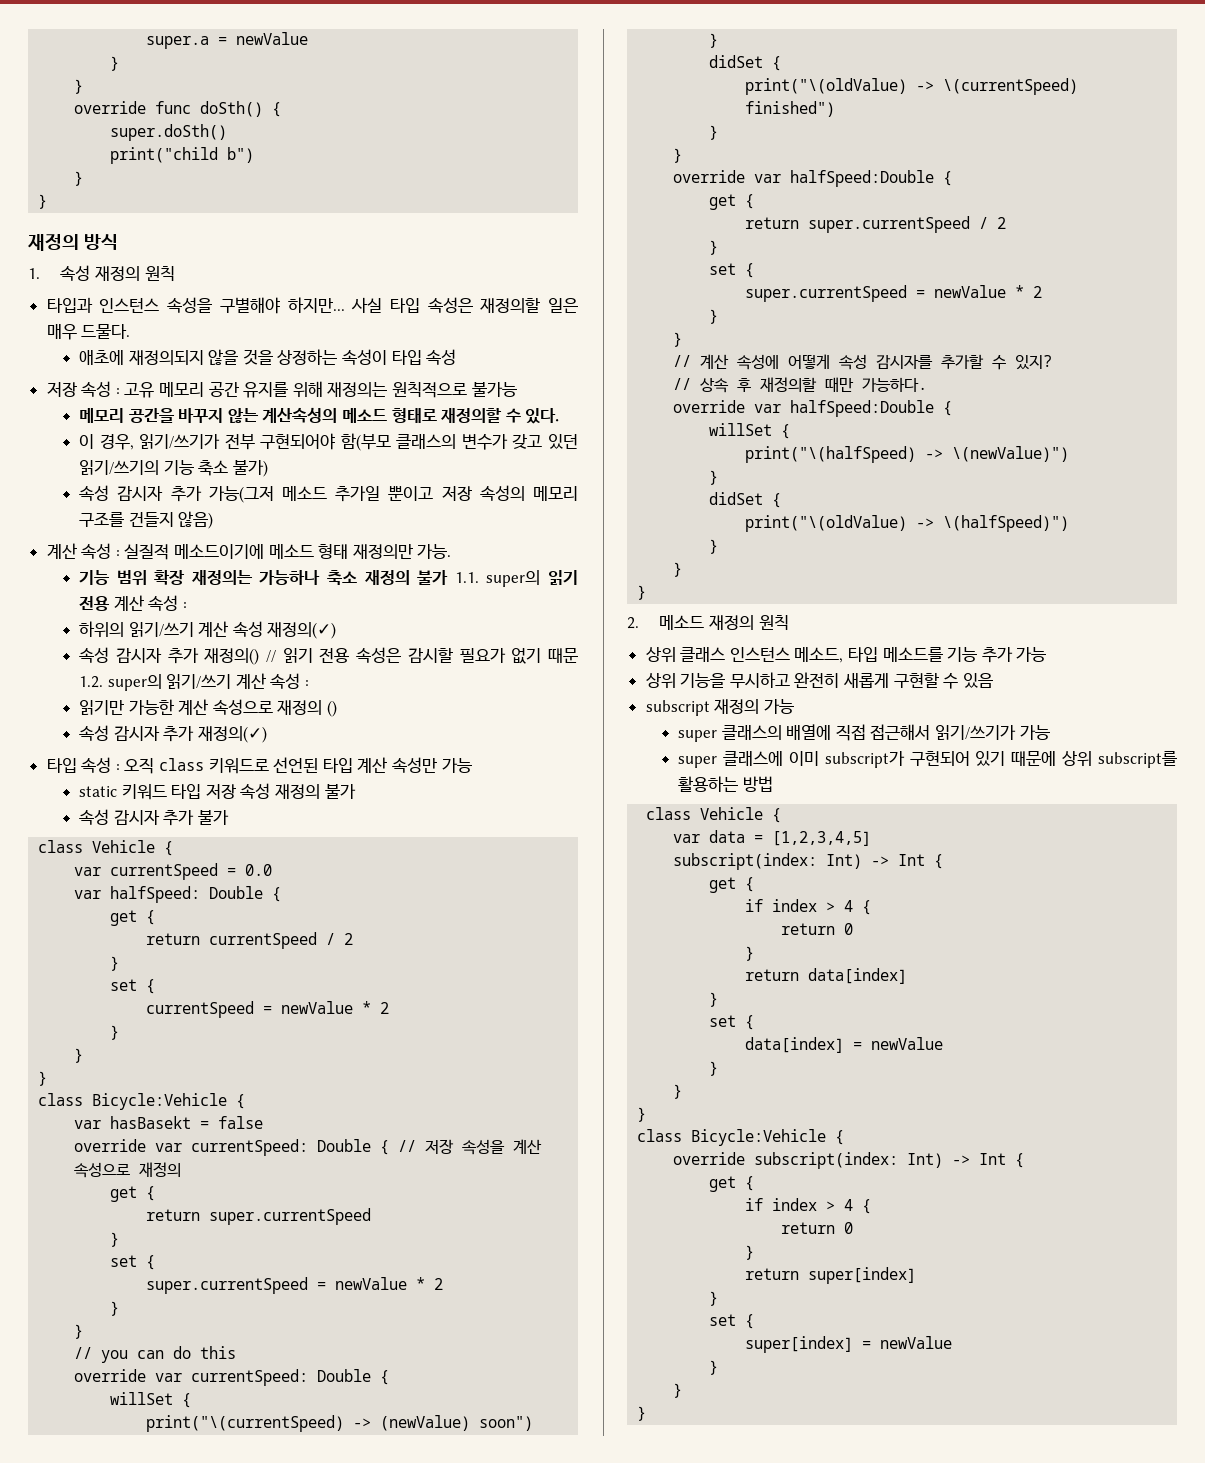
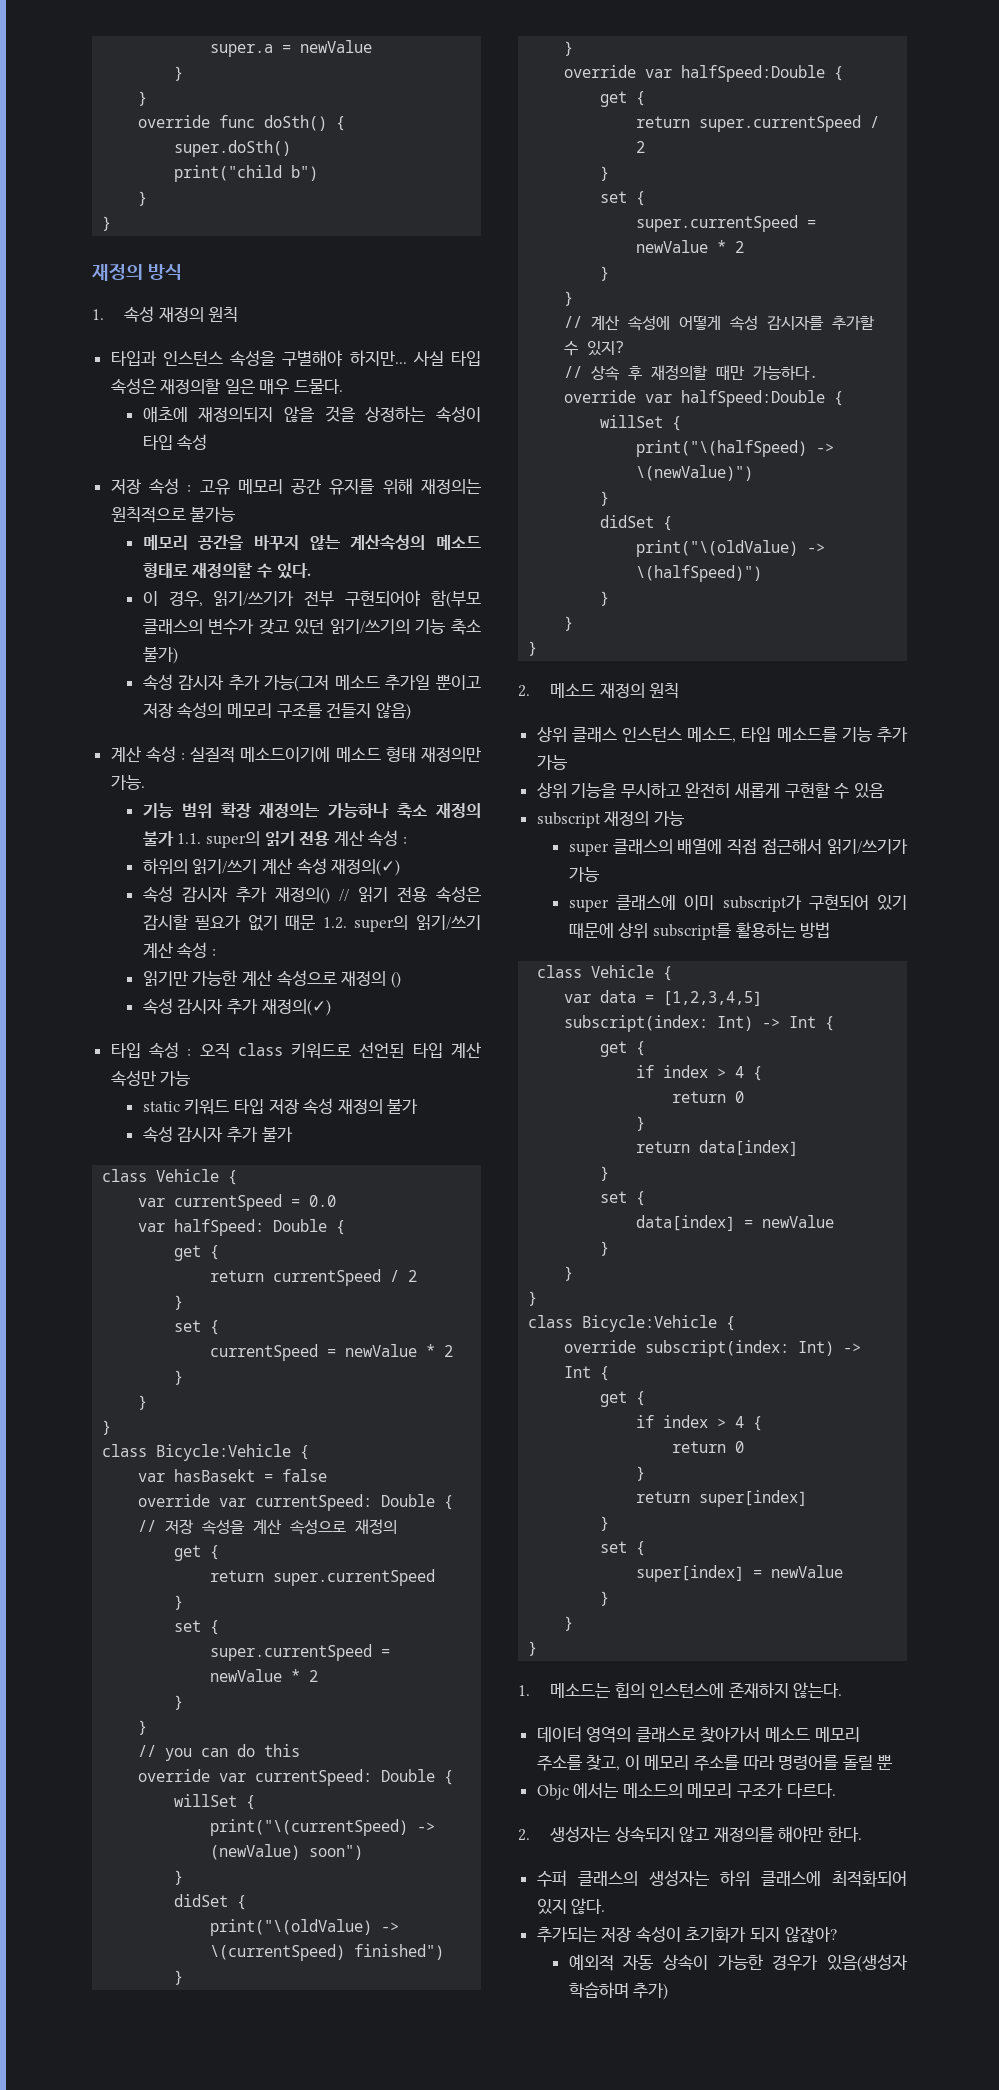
+ 1. 메소드는 힙의 인스턴스에 존재하지 않는다.
+ 데이터 영역의 클래스로 찾아가서 메소드 메모리 주소를 찾고, 이 메모리 주소를 따라 명령어를 돌릴 뿐
+ Objc 에서는 메소드의 메모리 구조가 다르다.
+ 2. 생성자는 상속되지 않고 재정의를 해야만 한다.
+ 수퍼 클래스의 생성자는 하위 클래스에 최적화되어 있지 않다.
+ 추가되는 저장 속성이 초기화가 되지 않잖아?
+ 예외적 자동 상속이 가능한 경우가 있음(생성자 학습하며 추가)

